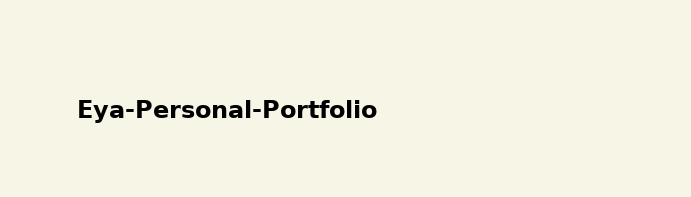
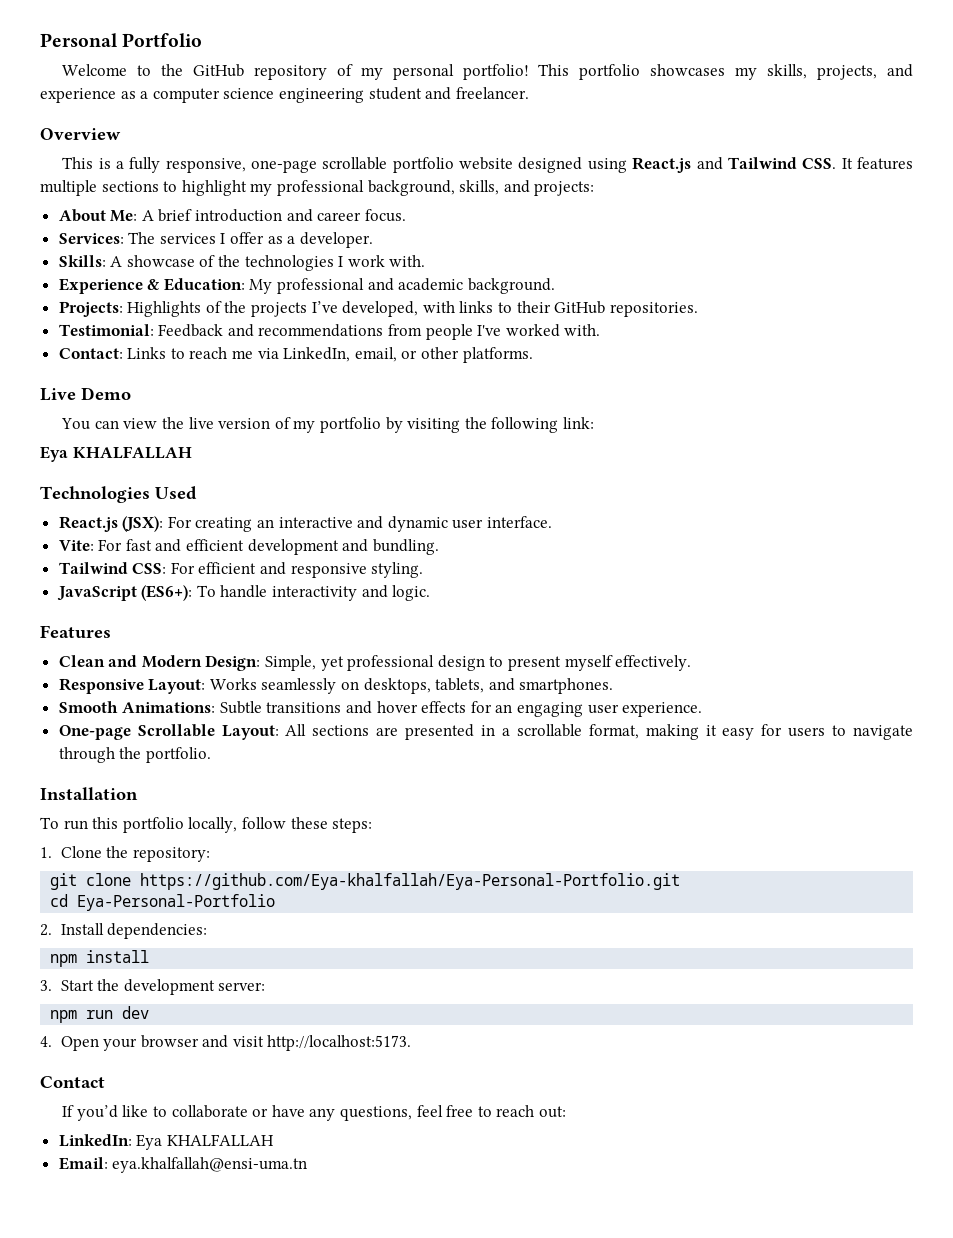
- Eya-Personal-Portfolio
+ Personal Portfolio
+ Welcome to the GitHub repository of my personal portfolio! This portfolio showcases my skills, projects, and experience as a computer science engineering student and freelancer.
+ Overview
+ This is a fully responsive, one-page scrollable portfolio website designed using React.js and Tailwind CSS. It features multiple sections to highlight my professional background, skills, and projects:
+ About Me: A brief introduction and career focus.
+ Services: The services I offer as a developer.
+ Skills: A showcase of the technologies I work with.
+ Experience & Education: My professional and academic background.
+ Projects: Highlights of the projects I’ve developed, with links to their GitHub repositories.
+ Testimonial: Feedback and recommendations from people I've worked with.
+ Contact: Links to reach me via LinkedIn, email, or other platforms.
+ Live Demo
+ You can view the live version of my portfolio by visiting the following link:
+ Eya KHALFALLAH
+ Technologies Used
+ React.js (JSX): For creating an interactive and dynamic user interface.
+ Vite: For fast and efficient development and bundling.
+ Tailwind CSS: For efficient and responsive styling.
+ JavaScript (ES6+): To handle interactivity and logic.
+ Features
+ Clean and Modern Design: Simple, yet professional design to present myself effectively.
+ Responsive Layout: Works seamlessly on desktops, tablets, and smartphones.
+ Smooth Animations: Subtle transitions and hover effects for an engaging user experience.
+ One-page Scrollable Layout: All sections are presented in a scrollable format, making it easy for users to navigate through the portfolio.
+ Installation
+ To run this portfolio locally, follow these steps:
+ 1. Clone the repository:
+ git clone https://github.com/Eya-khalfallah/Eya-Personal-Portfolio.git
+ cd Eya-Personal-Portfolio
+ 2. Install dependencies:
+ npm install
+ 3. Start the development server:
+ npm run dev
+ 4. Open your browser and visit http://localhost:5173.
+ Contact
+ If you’d like to collaborate or have any questions, feel free to reach out:
+ LinkedIn: Eya KHALFALLAH
+ Email: eya.khalfallah@ensi-uma.tn

